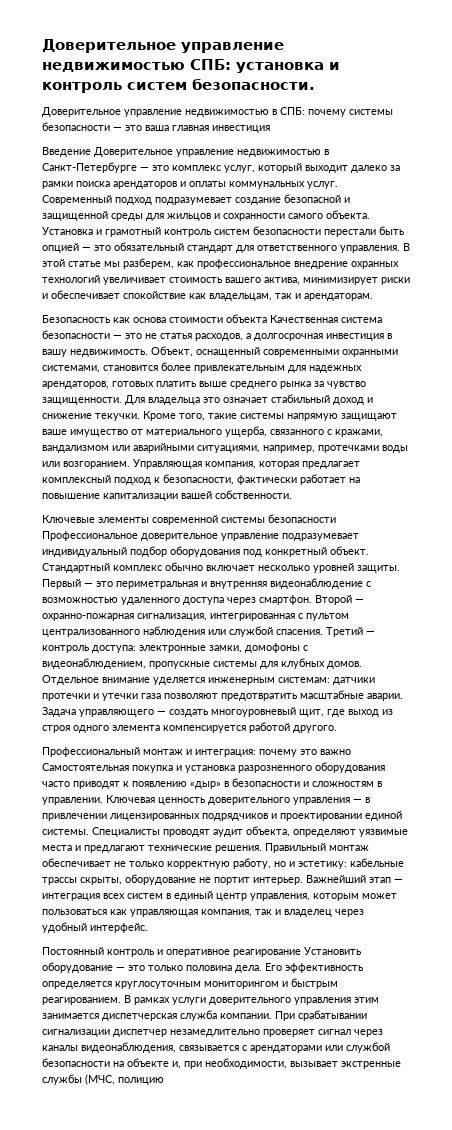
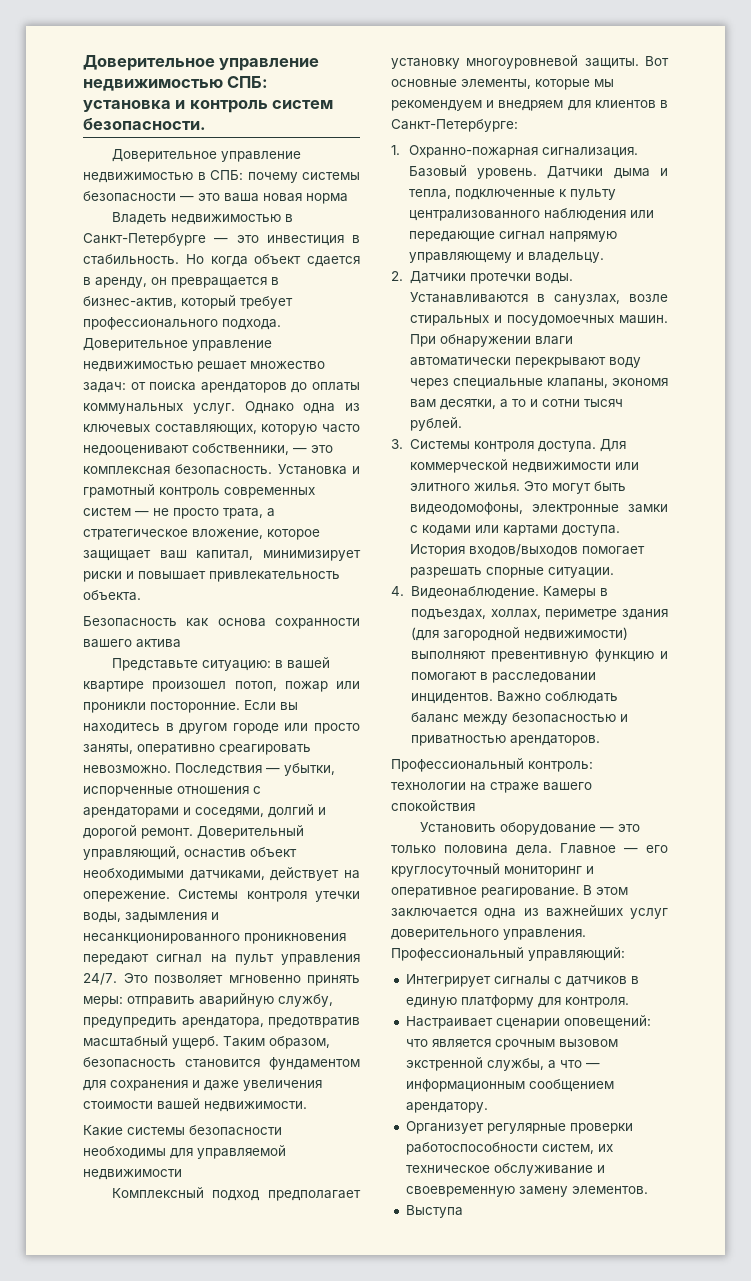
- Доверительное управление недвижимостью в СПБ: почему системы безопасности — это ваша главная инвестиция
- Введение Доверительное управление недвижимостью в Санкт-Петербурге — это комплекс услуг, который выходит далеко за рамки поиска арендаторов и оплаты коммунальных услуг.
+ Доверительное управление недвижимостью в СПБ: почему системы безопасности — это ваша новая норма
+ Владеть недвижимостью в Санкт-Петербурге — это инвестиция в стабильность. Но когда объект сдается в аренду, он превращается в бизнес-актив, который требует профессионального подхода. Доверительное управление недвижимостью решает множество задач: от поиска арендаторов до оплаты коммунальных услуг.
- Современный подход подразумевает создание безопасной и защищенной среды для жильцов и сохранности самого объекта. Установка и грамотный контроль систем безопасности перестали быть опцией — это обязательный стандарт для ответственного управления. В этой статье мы разберем, как профессиональное внедрение охранных технологий увеличивает стоимость вашего актива, минимизирует риски и обеспечивает спокойствие как владельцам, так и арендаторам.
- Безопасность как основа стоимости объекта Качественная система безопасности — это не статья расходов, а долгосрочная инвестиция в вашу недвижимость. Объект, оснащенный современными охранными системами, становится более привлекательным для надежных арендаторов, готовых платить выше среднего рынка за чувство защищенности. Для владельца это означает стабильный доход и снижение текучки. Кроме того, такие системы напрямую защищают ваше имущество от материального ущерба, связанного с кражами, вандализмом или аварийными ситуациями, например, протечками воды или возгоранием. Управляющая компания, которая предлагает комплексный подход к безопасности, фактически работает на повышение капитализации вашей собственности.
- Ключевые элементы современной системы безопасности Профессиональное доверительное управление подразумевает индивидуальный подбор оборудования под конкретный объект. Стандартный комплекс обычно включает несколько уровней защиты. Первый — это периметральная и внутренняя видеонаблюдение с возможностью удаленного доступа через смартфон. Второй — охранно-пожарная сигнализация, интегрированная с пультом централизованного наблюдения или службой спасения. Третий — контроль доступа: электронные замки, домофоны с видеонаблюдением, пропускные системы для клубных домов. Отдельное внимание уделяется инженерным системам: датчики протечки и утечки газа позволяют предотвратить масштабные аварии. Задача управляющего — создать многоуровневый щит, где выход из строя одного элемента компенсируется работой другого.
- Профессиональный монтаж и интеграция: почему это важно Самостоятельная покупка и установка разрозненного оборудования часто приводят к появлению «дыр» в безопасности и сложностям в управлении. Ключевая ценность доверительного управления — в привлечении лицензированных подрядчиков и проектировании единой системы. Специалисты проводят аудит объекта, определяют уязвимые места и предлагают технические решения. Правильный монтаж обеспечивает не только корректную работу, но и эстетику: кабельные трассы скрыты, оборудование не портит интерьер. Важнейший этап — интеграция всех систем в единый центр управления, которым может пользоваться как управляющая компания, так и владелец через удобный интерфейс.
- Постоянный контроль и оперативное реагирование Установить оборудование — это только половина дела.
+ Однако одна из ключевых составляющих, которую часто недооценивают собственники, — это комплексная безопасность. Установка и грамотный контроль современных систем — не просто трата, а стратегическое вложение, которое защищает ваш капитал, минимизирует риски и повышает привлекательность объекта.
+ Безопасность как основа сохранности вашего актива
+ Представьте ситуацию: в вашей квартире произошел потоп, пожар или проникли посторонние. Если вы находитесь в другом городе или просто заняты, оперативно среагировать невозможно. Последствия — убытки, испорченные отношения с арендаторами и соседями, долгий и дорогой ремонт. Доверительный управляющий, оснастив объект необходимыми датчиками, действует на опережение. Системы контроля утечки воды, задымления и несанкционированного проникновения передают сигнал на пульт управления 24/7. Это позволяет мгновенно принять меры: отправить аварийную службу, предупредить арендатора, предотвратив масштабный ущерб. Таким образом, безопасность становится фундаментом для сохранения и даже увеличения стоимости вашей недвижимости.
+ Какие системы безопасности необходимы для управляемой недвижимости
+ Комплексный подход предполагает установку многоуровневой защиты. Вот основные элементы, которые мы рекомендуем и внедряем для клиентов в Санкт-Петербурге:
+ 1. Охранно-пожарная сигнализация. Базовый уровень. Датчики дыма и тепла, подключенные к пульту централизованного наблюдения или передающие сигнал напрямую управляющему и владельцу.
+ 2. Датчики протечки воды. Устанавливаются в санузлах, возле стиральных и посудомоечных машин. При обнаружении влаги автоматически перекрывают воду через специальные клапаны, экономя вам десятки, а то и сотни тысяч рублей.
+ 3. Системы контроля доступа. Для коммерческой недвижимости или элитного жилья. Это могут быть видеодомофоны, электронные замки с кодами или картами доступа. История входов/выходов помогает разрешать спорные ситуации.
+ 4. Видеонаблюдение. Камеры в подъездах, холлах, периметре здания (для загородной недвижимости) выполняют превентивную функцию и помогают в расследовании инцидентов. Важно соблюдать баланс между безопасностью и приватностью арендаторов.
+ Профессиональный контроль: технологии на страже вашего спокойствия
+ Установить оборудование — это только половина дела.
- Его эффективность определяется круглосуточным мониторингом и быстрым реагированием. В рамках услуги доверительного управления этим занимается диспетчерская служба компании. При срабатывании сигнализации диспетчер незамедлительно проверяет сигнал через каналы видеонаблюдения, связывается с арендаторами или службой безопасности на объекте и, при необходимости, вызывает экстренные службы (МЧС, полицию
+ Главное — его круглосуточный мониторинг и оперативное реагирование. В этом заключается одна из важнейших услуг доверительного управления. Профессиональный управляющий:
+ Интегрирует сигналы с датчиков в единую платформу для контроля.
+ Настраивает сценарии оповещений: что является срочным вызовом экстренной службы, а что — информационным сообщением арендатору.
+ Организует регулярные проверки работоспособности систем, их техническое обслуживание и своевременную замену элементов.
+ Выступа

